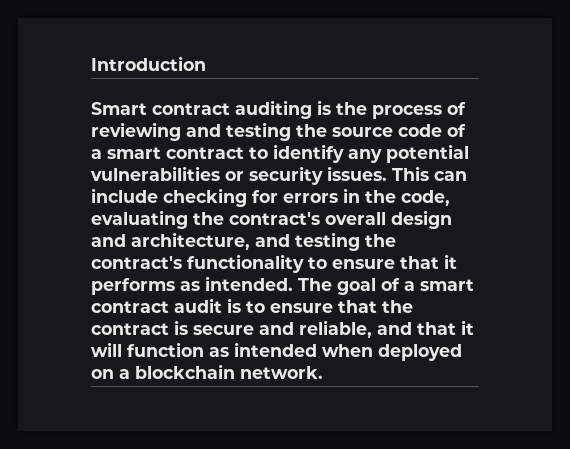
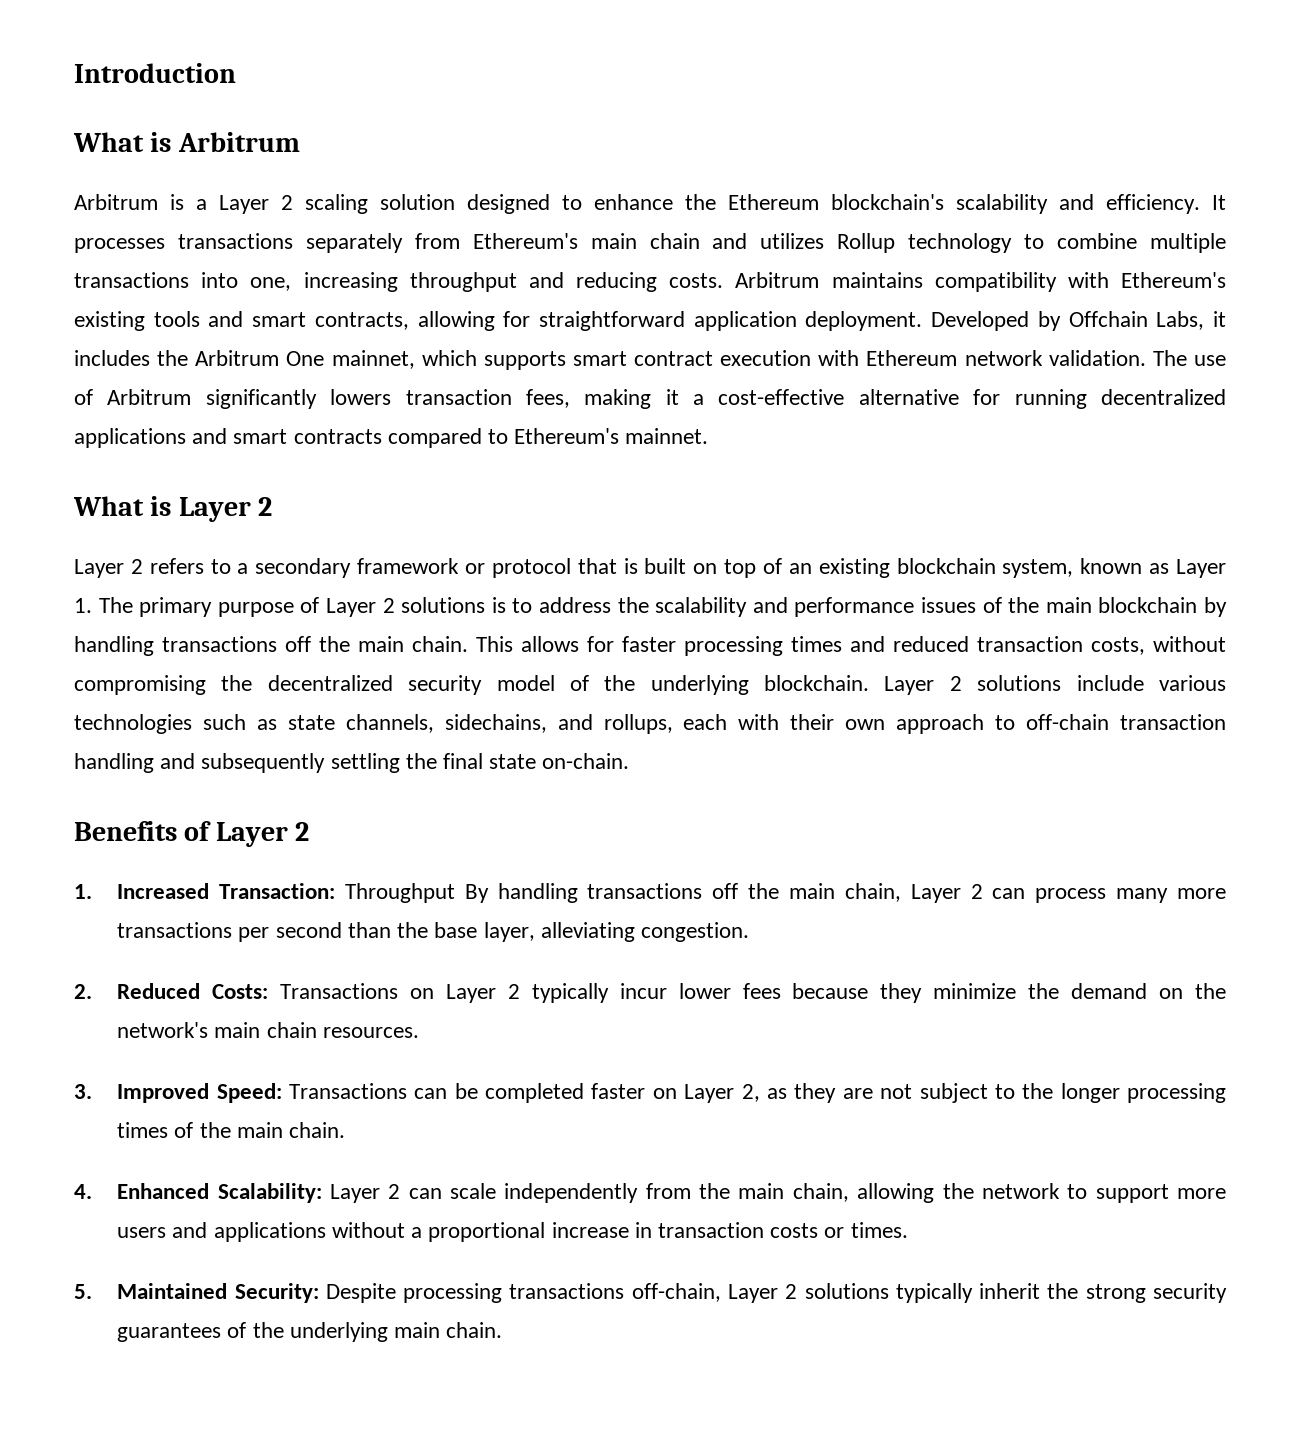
- Smart contract auditing is the process of reviewing and testing the source code of a smart contract to identify any potential vulnerabilities or security issues. This can include checking for errors in the code, evaluating the contract's overall design and architecture, and testing the contract's functionality to ensure that it performs as intended. The goal of a smart contract audit is to ensure that the contract is secure and reliable, and that it will function as intended when deployed on a blockchain network.
+ What is Arbitrum
+ Arbitrum is a Layer 2 scaling solution designed to enhance the Ethereum blockchain's scalability and efficiency. It processes transactions separately from Ethereum's main chain and utilizes Rollup technology to combine multiple transactions into one, increasing throughput and reducing costs. Arbitrum maintains compatibility with Ethereum's existing tools and smart contracts, allowing for straightforward application deployment. Developed by Offchain Labs, it includes the Arbitrum One mainnet, which supports smart contract execution with Ethereum network validation. The use of Arbitrum significantly lowers transaction fees, making it a cost-effective alternative for running decentralized applications and smart contracts compared to Ethereum's mainnet.
+ What is Layer 2
+ Layer 2 refers to a secondary framework or protocol that is built on top of an existing blockchain system, known as Layer 1. The primary purpose of Layer 2 solutions is to address the scalability and performance issues of the main blockchain by handling transactions off the main chain. This allows for faster processing times and reduced transaction costs, without compromising the decentralized security model of the underlying blockchain. Layer 2 solutions include various technologies such as state channels, sidechains, and rollups, each with their own approach to off-chain transaction handling and subsequently settling the final state on-chain.
+ Benefits of Layer 2
+ 1. Increased Transaction: Throughput By handling transactions off the main chain, Layer 2 can process many more transactions per second than the base layer, alleviating congestion.
+ 2. Reduced Costs: Transactions on Layer 2 typically incur lower fees because they minimize the demand on the network's main chain resources.
+ 3. Improved Speed: Transactions can be completed faster on Layer 2, as they are not subject to the longer processing times of the main chain.
+ 4. Enhanced Scalability: Layer 2 can scale independently from the main chain, allowing the network to support more users and applications without a proportional increase in transaction costs or times.
+ 5. Maintained Security: Despite processing transactions off-chain, Layer 2 solutions typically inherit the strong security guarantees of the underlying main chain.

